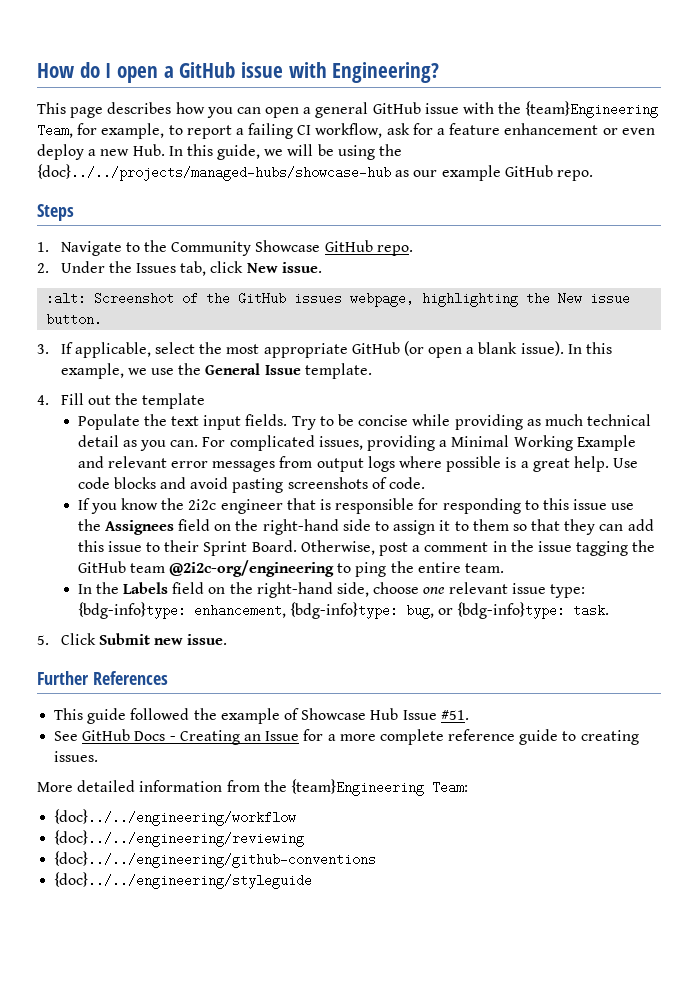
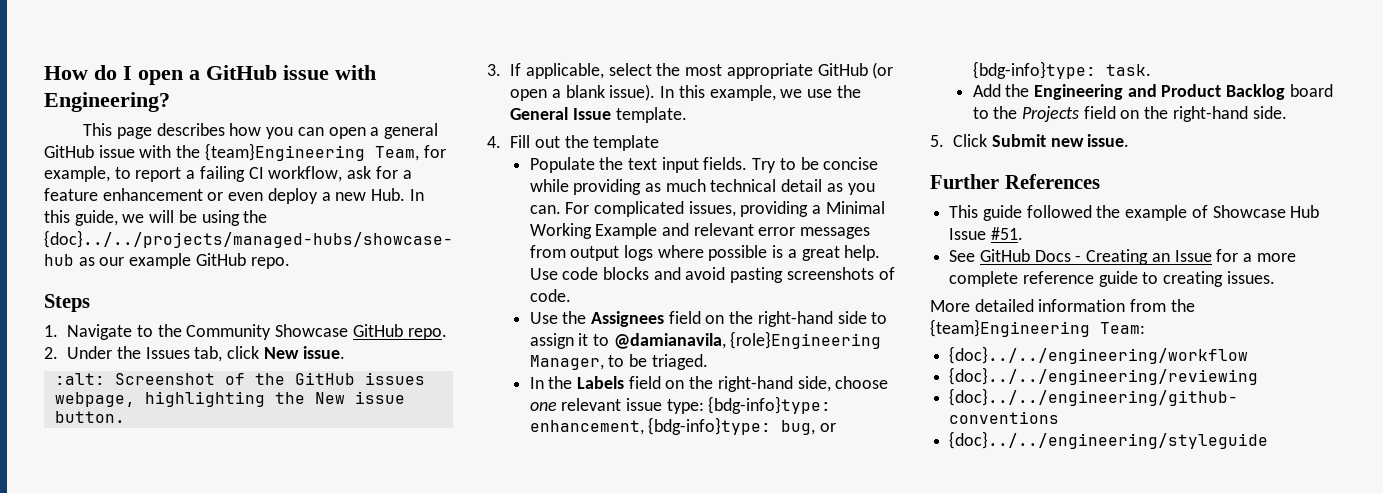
- If you know the 2i2c engineer that is responsible for responding to this issue use the Assignees field on the right-hand side to assign it to them so that they can add this issue to their Sprint Board. Otherwise, post a comment in the issue tagging the GitHub team @2i2c-org/engineering to ping the entire team.
+ Use the Assignees field on the right-hand side to assign it to @damianavila, {role}Engineering Manager, to be triaged.
+ Add the Engineering and Product Backlog board to the Projects field on the right-hand side.

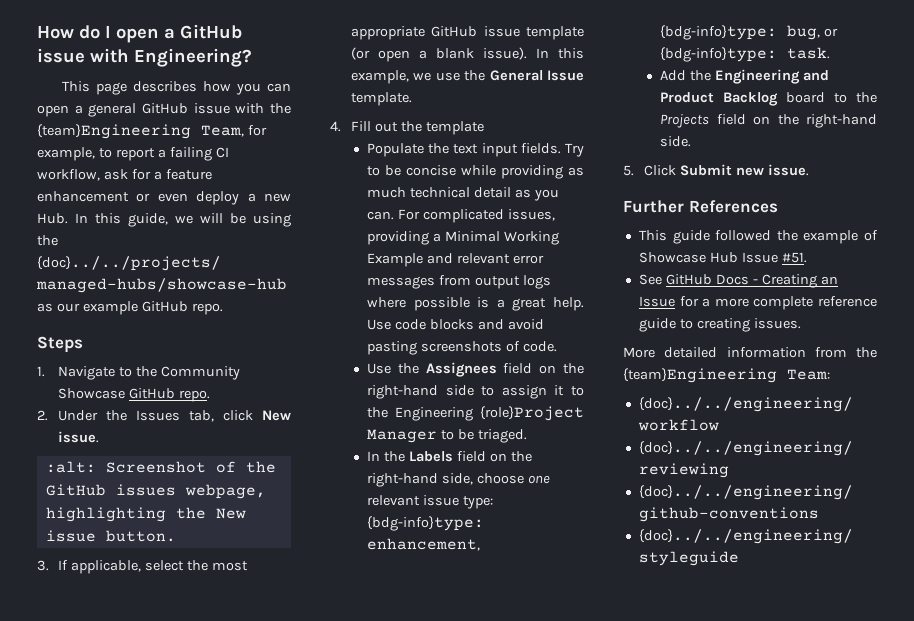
- 3. If applicable, select the most appropriate GitHub (or open a blank issue).
+ 3. If applicable, select the most appropriate GitHub issue template (or open a blank issue).
- Use the Assignees field on the right-hand side to assign it to @damianavila, {role}Engineering Manager, to be triaged.
+ Use the Assignees field on the right-hand side to assign it to the Engineering {role}Project Manager to be triaged.

